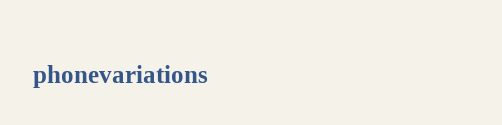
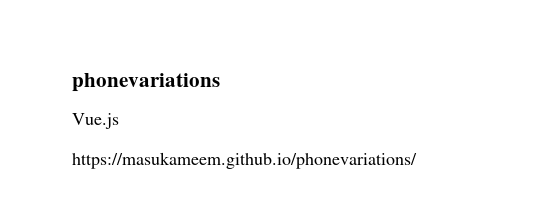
+ Vue.js
+ https://masukameem.github.io/phonevariations/

